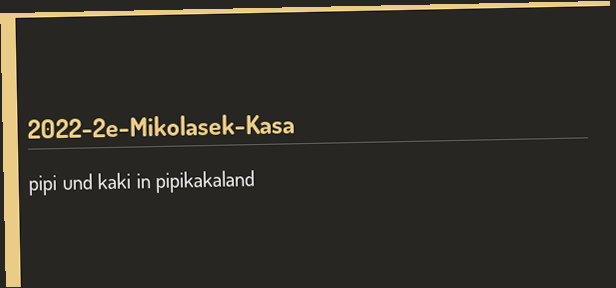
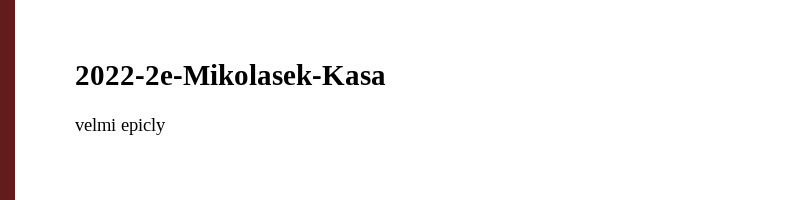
- pipi und kaki in pipikakaland
+ velmi epicly

